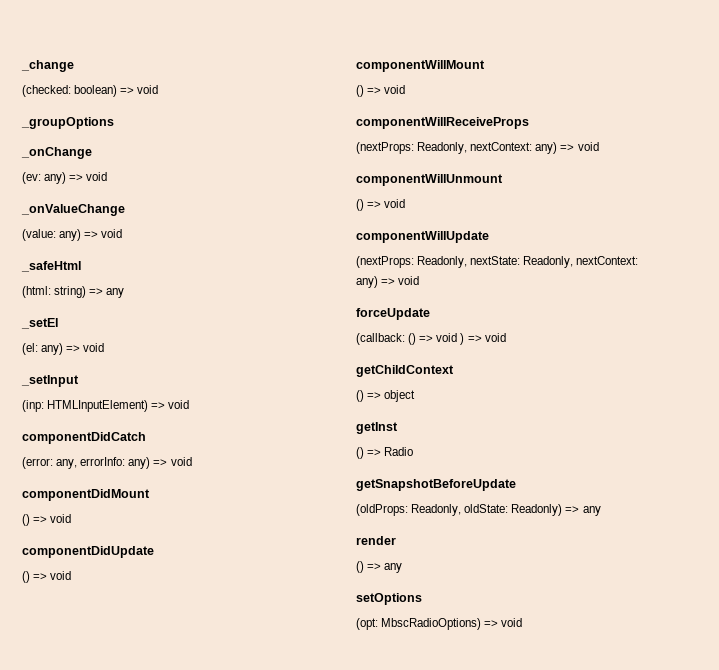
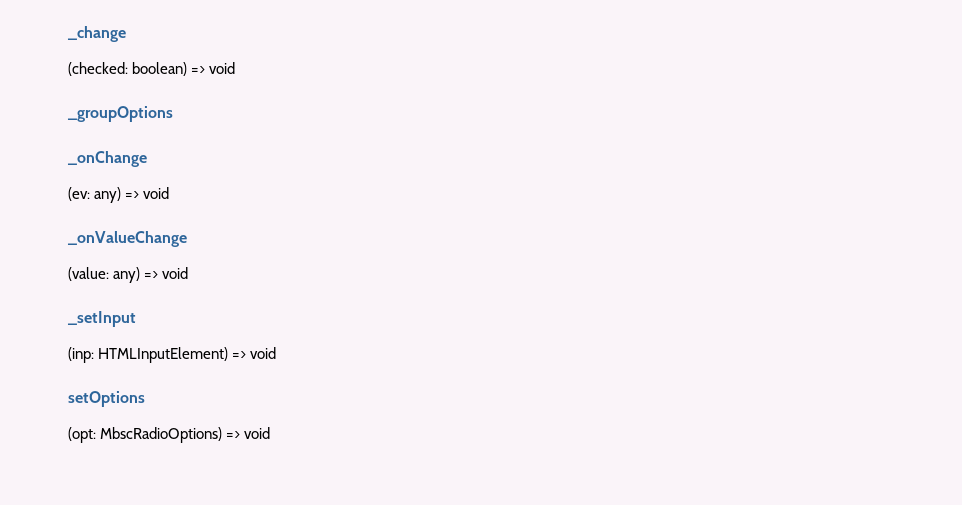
- _safeHtml
- (html: string) => any
- _setEl
- (el: any) => void
- componentDidCatch
- (error: any, errorInfo: any) => void
- componentDidMount
- () => void
- componentDidUpdate
- () => void
- componentWillMount
- () => void
- componentWillReceiveProps
- (nextProps: Readonly, nextContext: any) => void
- componentWillUnmount
- () => void
- componentWillUpdate
- (nextProps: Readonly, nextState: Readonly, nextContext: any) => void
- forceUpdate
- (callback: () => void ) => void
- getChildContext
- () => object
- getInst
- () => Radio
- getSnapshotBeforeUpdate
- (oldProps: Readonly, oldState: Readonly) => any
- render
- () => any

